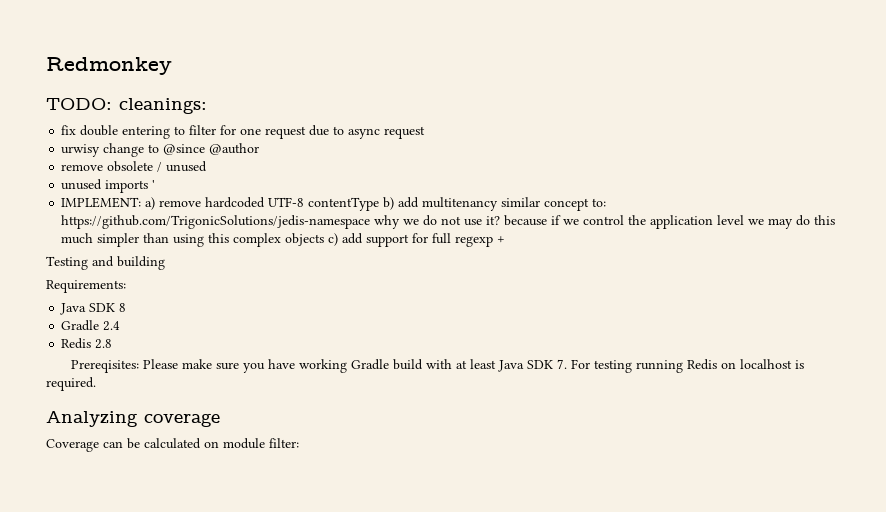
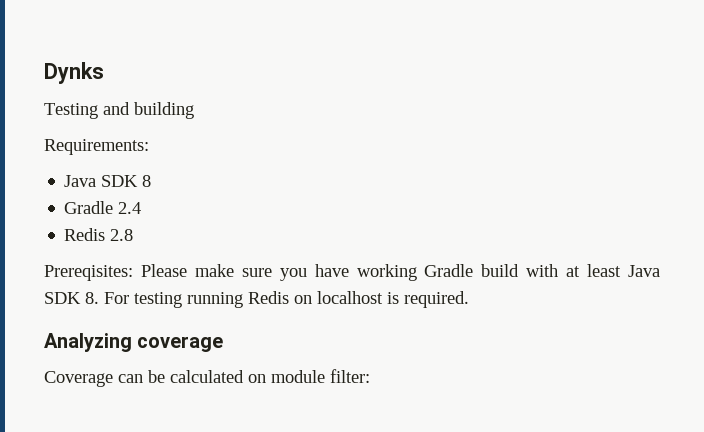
- Redmonkey
- TODO: cleanings:
- fix double entering to filter for one request due to async request
- urwisy change to @since @author
- remove obsolete / unused
- unused imports '
- IMPLEMENT: a) remove hardcoded UTF-8 contentType b) add multitenancy similar concept to: https://github.com/TrigonicSolutions/jedis-namespace why we do not use it? because if we control the application level we may do this much simpler than using this complex objects c) add support for full regexp +
+ Dynks
- Prereqisites: Please make sure you have working Gradle build with at least Java SDK 7. For testing running Redis on localhost is required.
+ Prereqisites: Please make sure you have working Gradle build with at least Java SDK 8. For testing running Redis on localhost is required.

